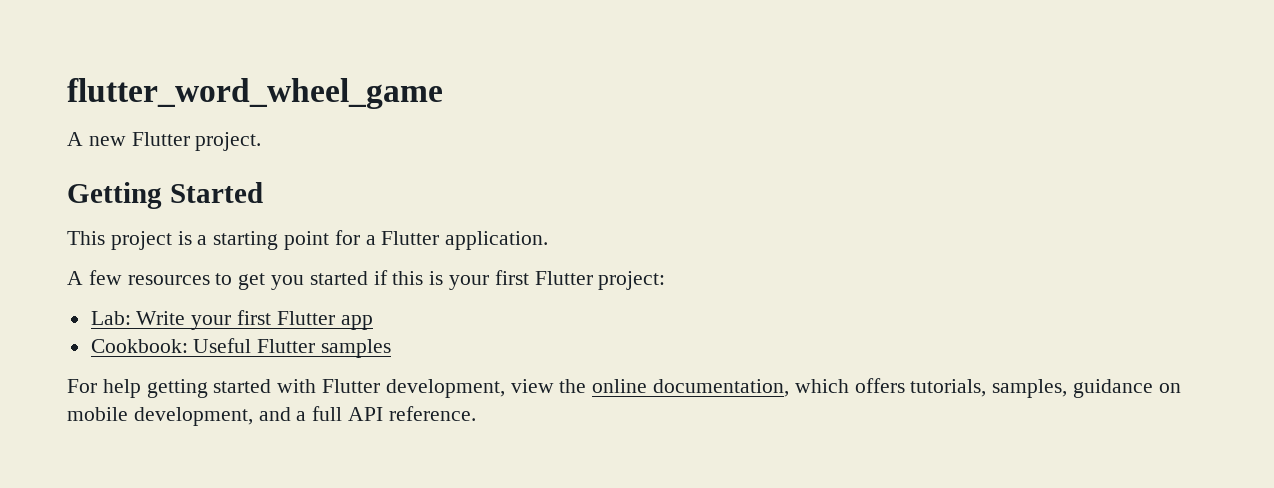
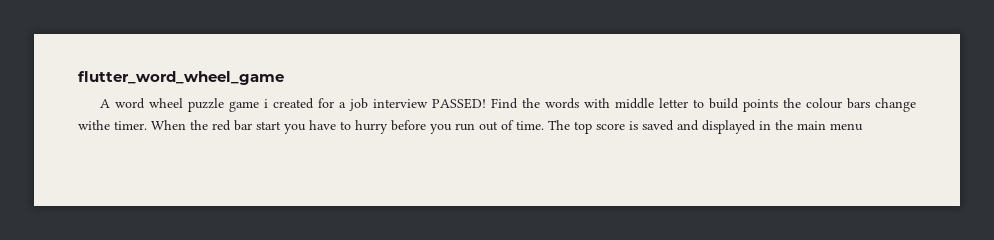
- A new Flutter project.
- Getting Started
- This project is a starting point for a Flutter application.
- A few resources to get you started if this is your first Flutter project:
- Lab: Write your first Flutter app
- Cookbook: Useful Flutter samples
- For help getting started with Flutter development, view the online documentation, which offers tutorials, samples, guidance on mobile development, and a full API reference.
+ A word wheel puzzle game i created for a job interview PASSED! Find the words with middle letter to build points the colour bars change withe timer. When the red bar start you have to hurry before you run out of time. The top score is saved and displayed in the main menu

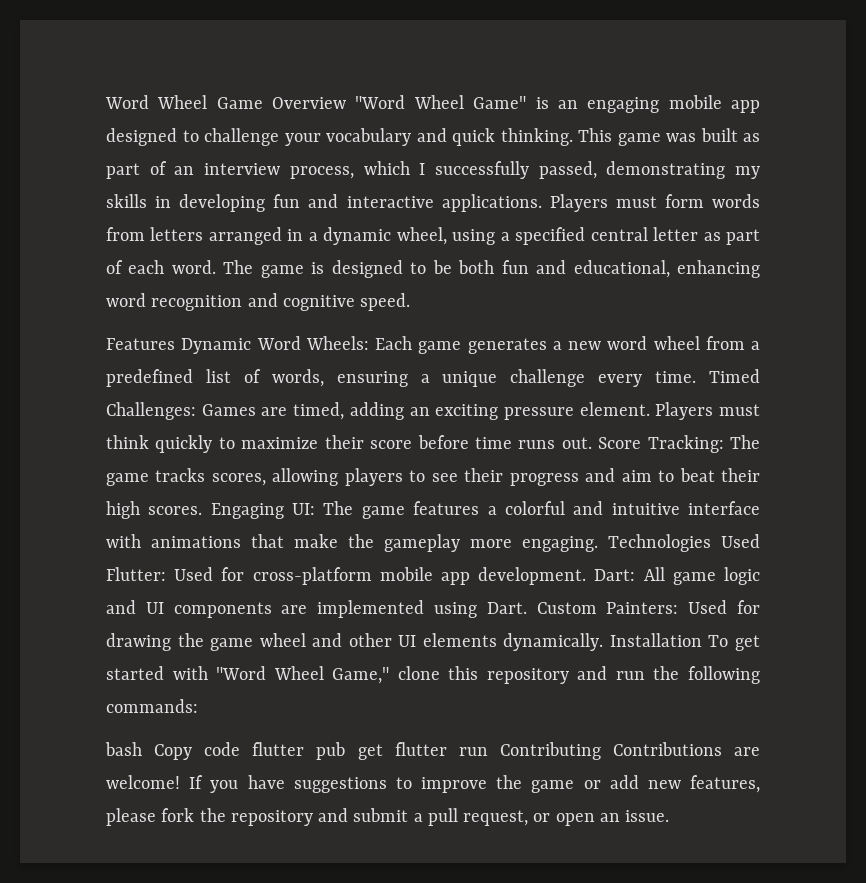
- flutter_word_wheel_game
- A word wheel puzzle game i created for a job interview PASSED! Find the words with middle letter to build points the colour bars change withe timer. When the red bar start you have to hurry before you run out of time. The top score is saved and displayed in the main menu
+ Word Wheel Game Overview "Word Wheel Game" is an engaging mobile app designed to challenge your vocabulary and quick thinking. This game was built as part of an interview process, which I successfully passed, demonstrating my skills in developing fun and interactive applications. Players must form words from letters arranged in a dynamic wheel, using a specified central letter as part of each word. The game is designed to be both fun and educational, enhancing word recognition and cognitive speed.
+ Features Dynamic Word Wheels: Each game generates a new word wheel from a predefined list of words, ensuring a unique challenge every time. Timed Challenges: Games are timed, adding an exciting pressure element. Players must think quickly to maximize their score before time runs out. Score Tracking: The game tracks scores, allowing players to see their progress and aim to beat their high scores. Engaging UI: The game features a colorful and intuitive interface with animations that make the gameplay more engaging. Technologies Used Flutter: Used for cross-platform mobile app development. Dart: All game logic and UI components are implemented using Dart. Custom Painters: Used for drawing the game wheel and other UI elements dynamically. Installation To get started with "Word Wheel Game," clone this repository and run the following commands:
+ bash Copy code flutter pub get flutter run Contributing Contributions are welcome! If you have suggestions to improve the game or add new features, please fork the repository and submit a pull request, or open an issue.

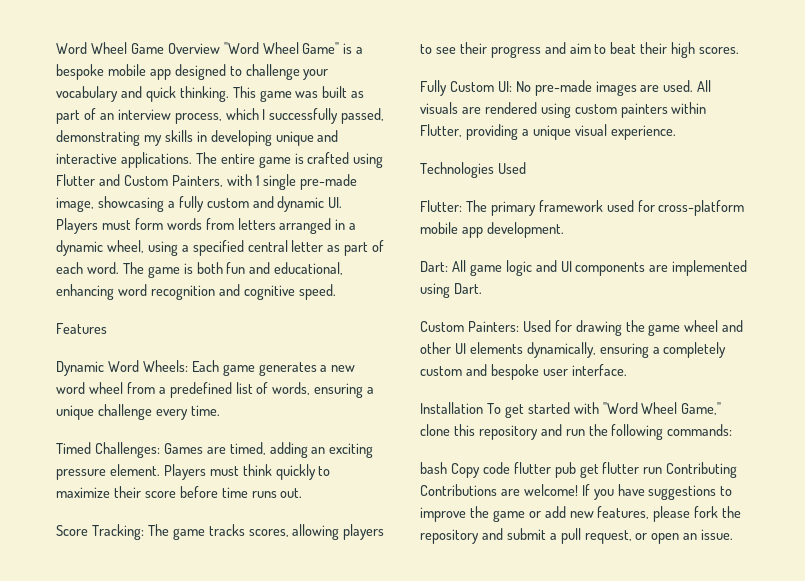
- Word Wheel Game Overview "Word Wheel Game" is an engaging mobile app designed to challenge your vocabulary and quick thinking.
+ Word Wheel Game Overview "Word Wheel Game" is a bespoke mobile app designed to challenge your vocabulary and quick thinking.
- This game was built as part of an interview process, which I successfully passed, demonstrating my skills in developing fun and interactive applications.
+ This game was built as part of an interview process, which I successfully passed, demonstrating my skills in developing unique and interactive applications.
- Players must form words from letters arranged in a dynamic wheel, using a specified central letter as part of each word.
+ The entire game is crafted using Flutter and Custom Painters, with 1 single pre-made image, showcasing a fully custom and dynamic UI. Players must form words from letters arranged in a dynamic wheel, using a specified central letter as part of each word.
- The game is designed to be both fun and educational, enhancing word recognition and cognitive speed.
+ The game is both fun and educational, enhancing word recognition and cognitive speed.
- Features Dynamic Word Wheels: Each game generates a new word wheel from a predefined list of words, ensuring a unique challenge every time. Timed Challenges: Games are timed, adding an exciting pressure element.
+ Features
+ Dynamic Word Wheels: Each game generates a new word wheel from a predefined list of words, ensuring a unique challenge every time.
+ Timed Challenges: Games are timed, adding an exciting pressure element.
- Players must think quickly to maximize their score before time runs out. Score Tracking:
+ Players must think quickly to maximize their score before time runs out.
+ Score Tracking:
- The game tracks scores, allowing players to see their progress and aim to beat their high scores. Engaging UI: The game features a colorful and intuitive interface with animations that make the gameplay more engaging. Technologies Used Flutter: Used for cross-platform mobile app development. Dart:
+ The game tracks scores, allowing players to see their progress and aim to beat their high scores.
+ Fully Custom UI: No pre-made images are used. All visuals are rendered using custom painters within Flutter, providing a unique visual experience.
+ Technologies Used
+ Flutter: The primary framework used for cross-platform mobile app development.
+ Dart:
- All game logic and UI components are implemented using Dart. Custom Painters:
+ All game logic and UI components are implemented using Dart.
+ Custom Painters:
- Used for drawing the game wheel and other UI elements dynamically. Installation To get started with "Word Wheel Game," clone this repository and run the following commands:
+ Used for drawing the game wheel and other UI elements dynamically, ensuring a completely custom and bespoke user interface.
+ Installation To get started with "Word Wheel Game," clone this repository and run the following commands:

